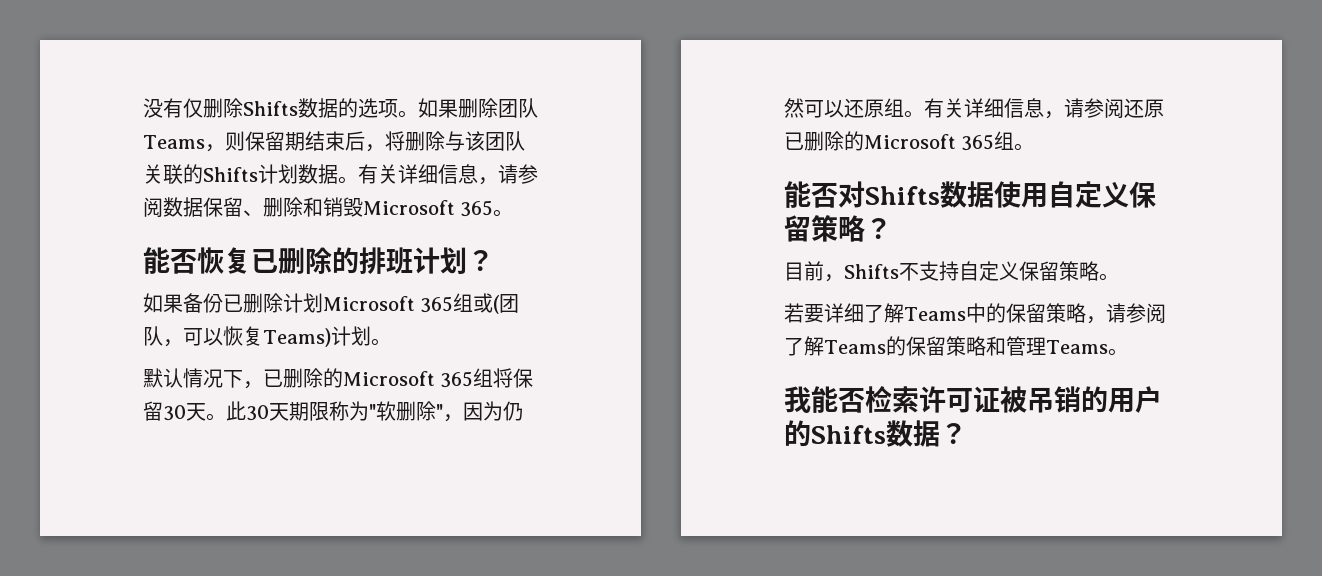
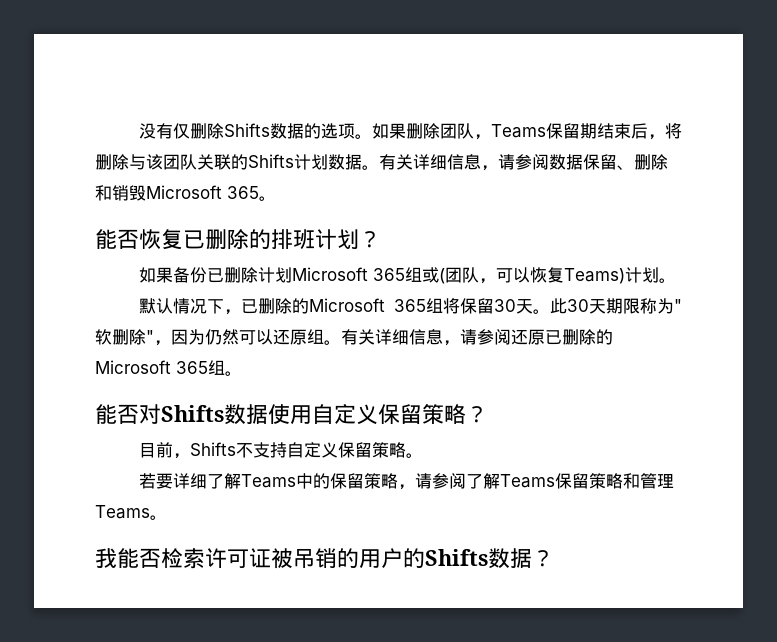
- 如果删除团队Teams，则保留期结束后，将删除与该团队关联的Shifts计划数据。
+ 如果删除团队，Teams保留期结束后，将删除与该团队关联的Shifts计划数据。
- 若要详细了解Teams中的保留策略，请参阅了解Teams的保留策略和管理Teams。
+ 若要详细了解Teams中的保留策略，请参阅了解Teams保留策略和管理Teams。

